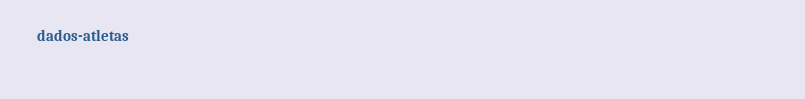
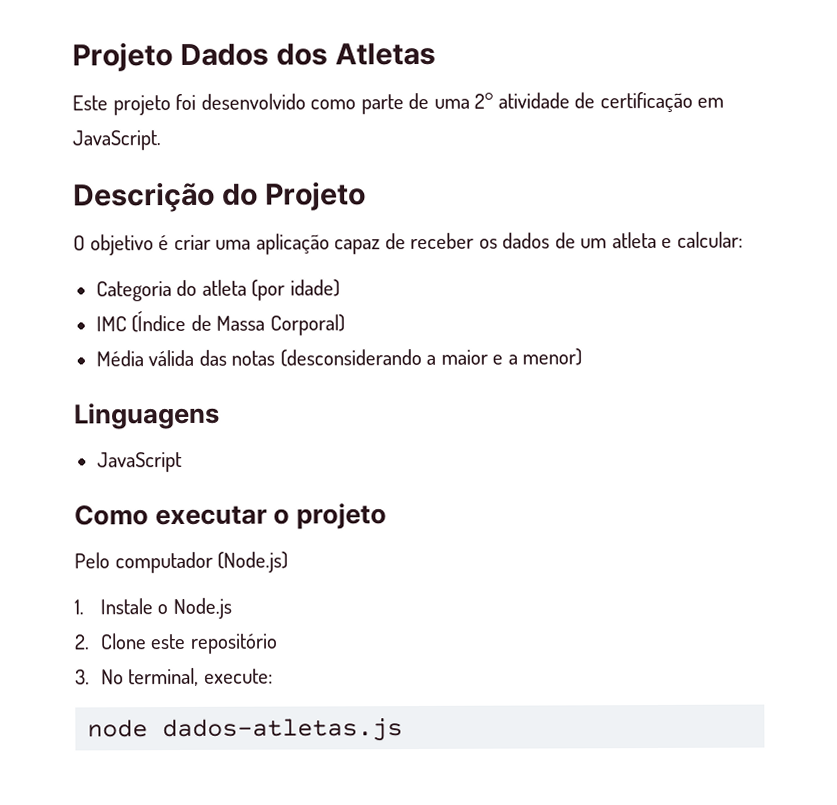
- dados-atletas
+ Projeto Dados dos Atletas
+ Este projeto foi desenvolvido como parte de uma 2° atividade de certificação em JavaScript.
+ Descrição do Projeto
+ O objetivo é criar uma aplicação capaz de receber os dados de um atleta e calcular:
+ Categoria do atleta (por idade)
+ IMC (Índice de Massa Corporal)
+ Média válida das notas (desconsiderando a maior e a menor)
+ Linguagens
+ JavaScript
+ Como executar o projeto
+ Pelo computador (Node.js)
+ 1. Instale o Node.js
+ 2. Clone este repositório
+ 3. No terminal, execute:
+ node dados-atletas.js

